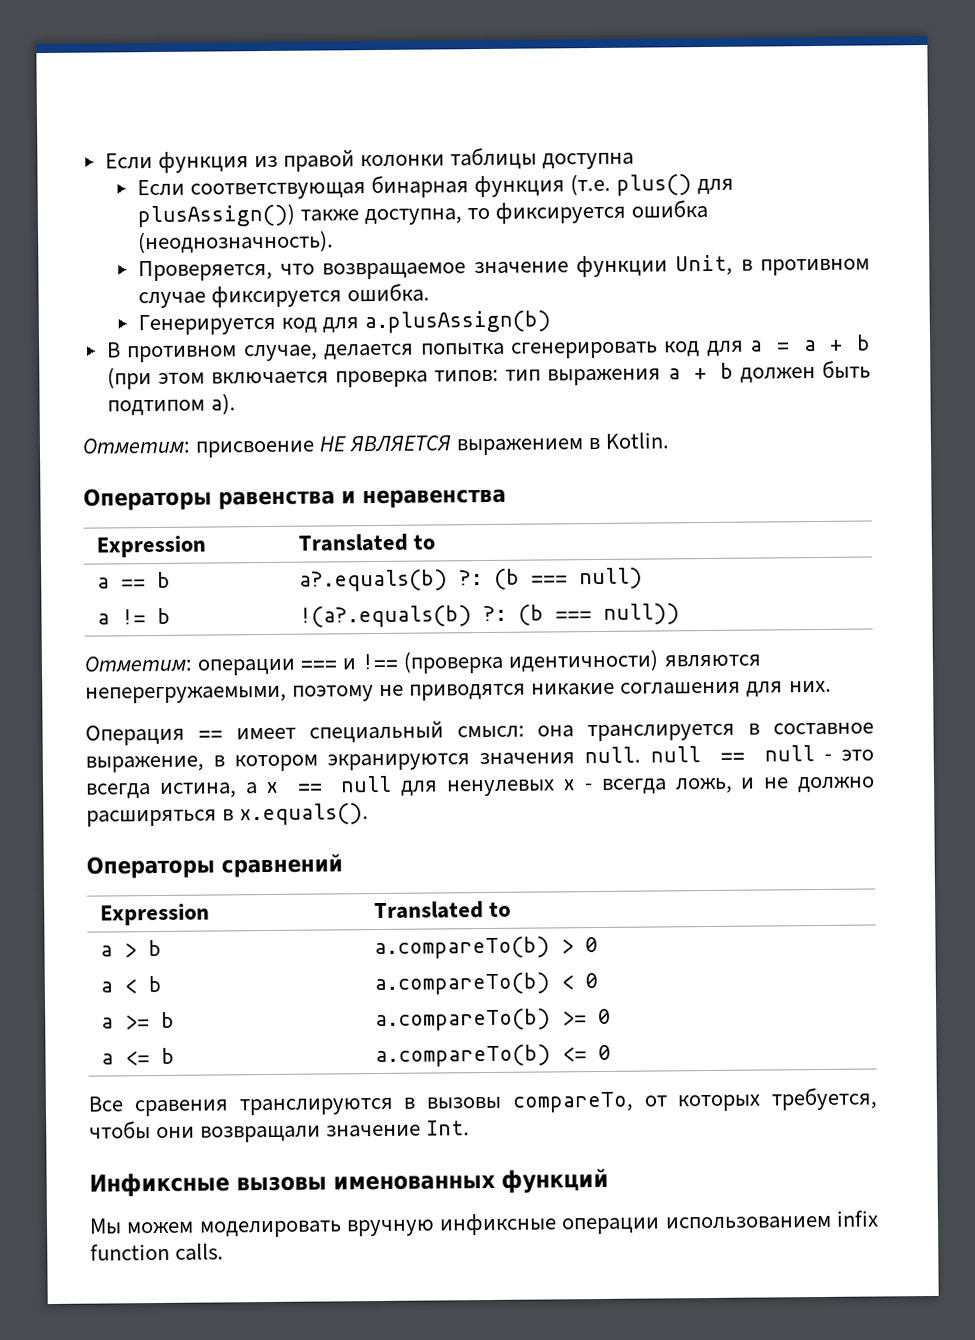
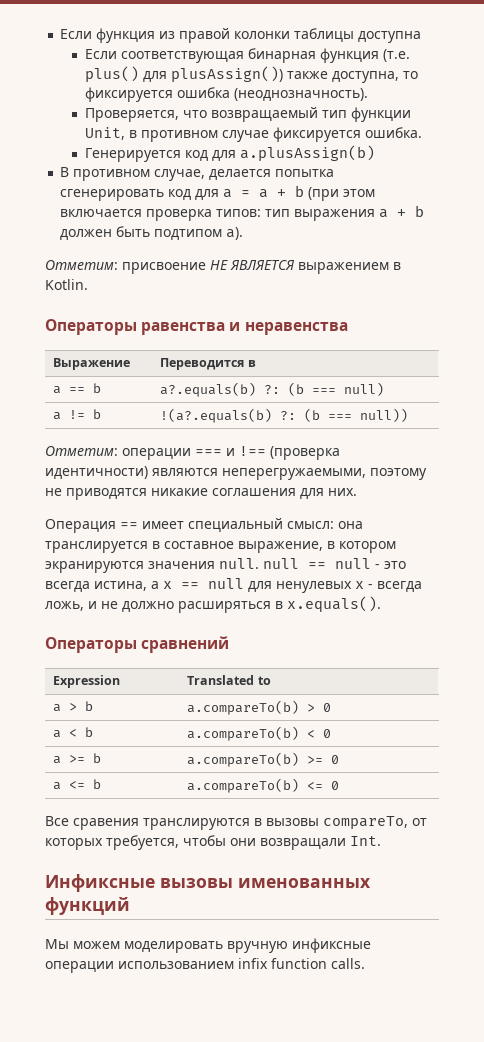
- Проверяется, что возвращаемое значение функции Unit, в противном случае фиксируется ошибка.
+ Проверяется, что возвращаемый тип функции Unit, в противном случае фиксируется ошибка.
  Операторы равенства и неравенства
- Expression | Translated to
+ Выражение | Переводится в
- Все сравения транслируются в вызовы compareTo, от которых требуется, чтобы они возвращали значение Int.
+ Все сравения транслируются в вызовы compareTo, от которых требуется, чтобы они возвращали Int.

